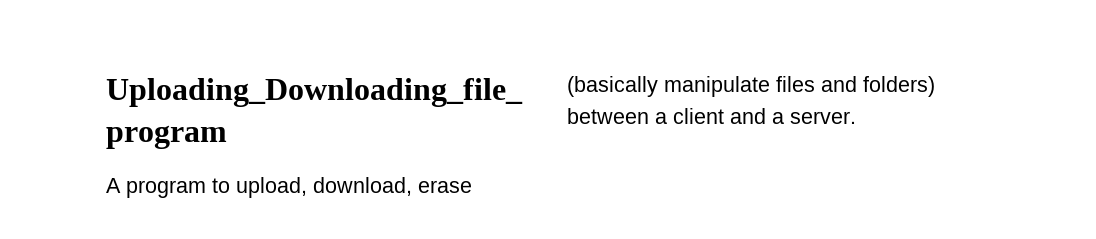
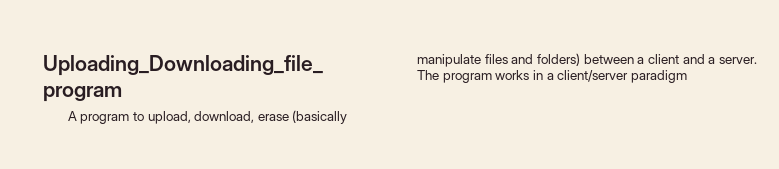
+ The program works in a client/server paradigm

